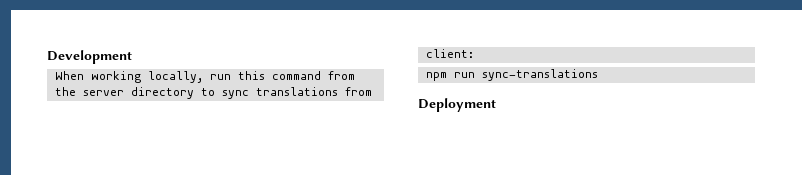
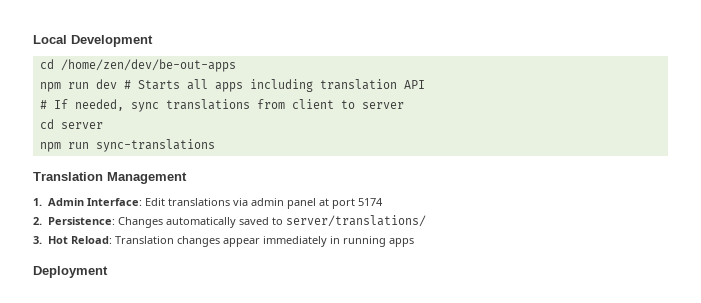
- Development
+ Local Development
- When working locally, run this command from the server directory to sync translations from client:
+ cd /home/zen/dev/be-out-apps
+ npm run dev # Starts all apps including translation API
+ # If needed, sync translations from client to server
+ cd server
  npm run sync-translations
+ Translation Management
+ 1. Admin Interface: Edit translations via admin panel at port 5174
+ 2. Persistence: Changes automatically saved to server/translations/
+ 3. Hot Reload: Translation changes appear immediately in running apps

